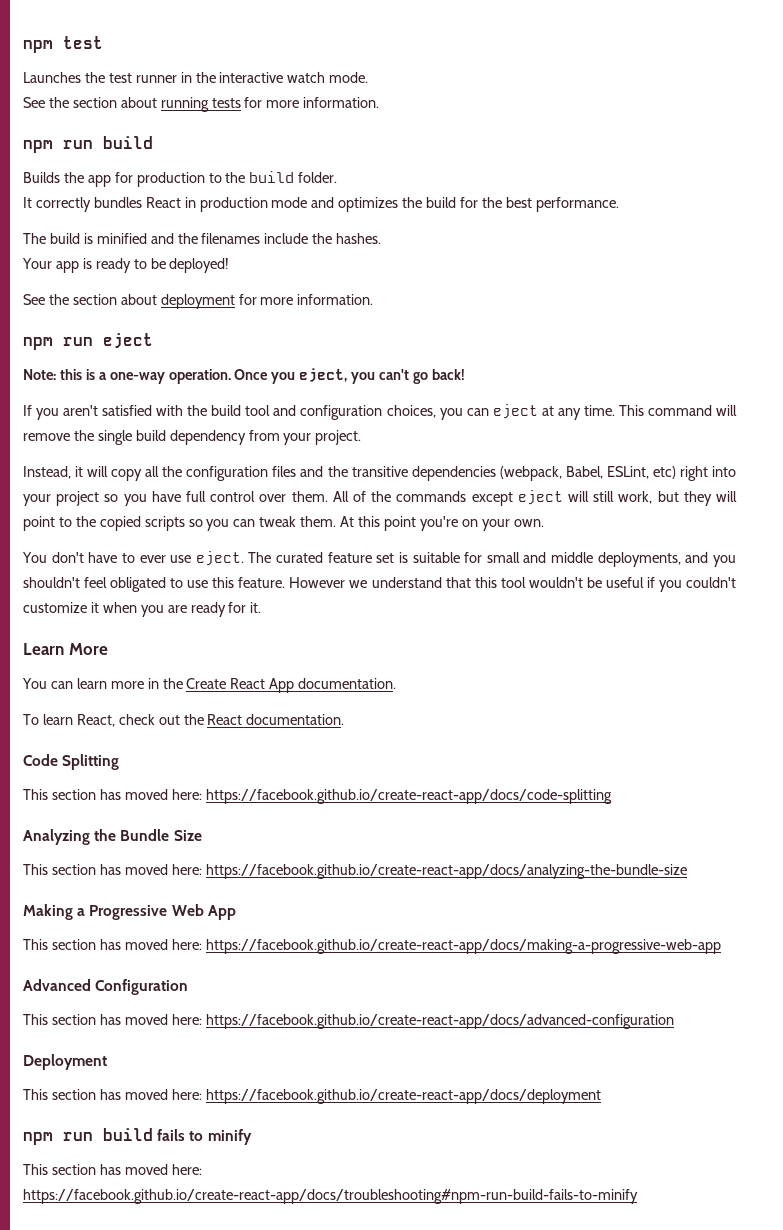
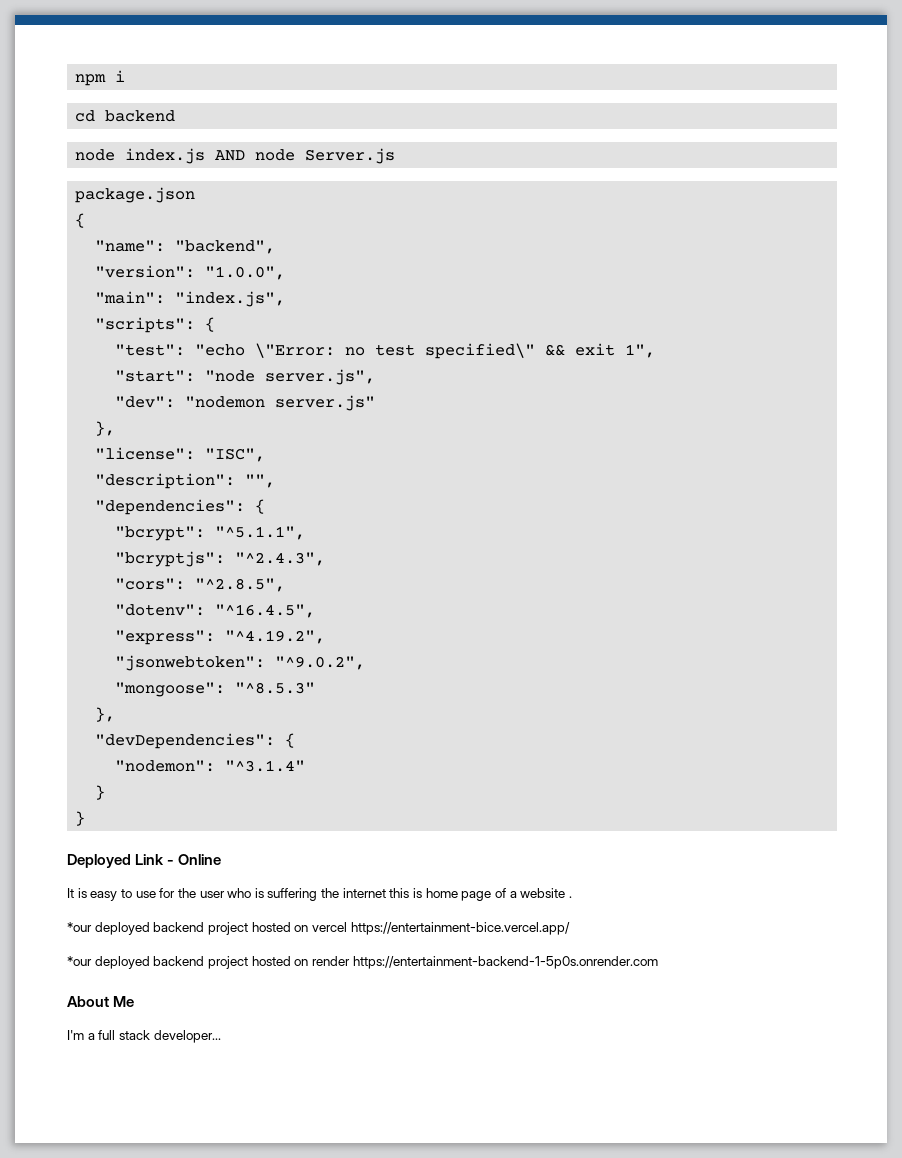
- npm test
- Launches the test runner in the interactive watch mode.
- See the section about running tests for more information.
- npm run build
- Builds the app for production to the build folder.
- It correctly bundles React in production mode and optimizes the build for the best performance.
- The build is minified and the filenames include the hashes.
- Your app is ready to be deployed!
- See the section about deployment for more information.
- npm run eject
- Note: this is a one-way operation. Once you eject, you can't go back!
- If you aren't satisfied with the build tool and configuration choices, you can eject at any time. This command will remove the single build dependency from your project.
- Instead, it will copy all the configuration files and the transitive dependencies (webpack, Babel, ESLint, etc) right into your project so you have full control over them. All of the commands except eject will still work, but they will point to the copied scripts so you can tweak them. At this point you're on your own.
- You don't have to ever use eject. The curated feature set is suitable for small and middle deployments, and you shouldn't feel obligated to use this feature. However we understand that this tool wouldn't be useful if you couldn't customize it when you are ready for it.
- Learn More
- You can learn more in the Create React App documentation.
- To learn React, check out the React documentation.
- Code Splitting
- This section has moved here: https://facebook.github.io/create-react-app/docs/code-splitting
- Analyzing the Bundle Size
- This section has moved here: https://facebook.github.io/create-react-app/docs/analyzing-the-bundle-size
- Making a Progressive Web App
- This section has moved here: https://facebook.github.io/create-react-app/docs/making-a-progressive-web-app
- Advanced Configuration
- This section has moved here: https://facebook.github.io/create-react-app/docs/advanced-configuration
- Deployment
- This section has moved here: https://facebook.github.io/create-react-app/docs/deployment
- npm run build fails to minify
- This section has moved here: https://facebook.github.io/create-react-app/docs/troubleshooting#npm-run-build-fails-to-minify
+ npm i
+ cd backend
+ node index.js AND node Server.js
+ package.json
+ {
+ "name": "backend",
+ "version": "1.0.0",
+ "main": "index.js",
+ "scripts": {
+ "test": "echo \"Error: no test specified\" && exit 1",
+ "start": "node server.js",
+ "dev": "nodemon server.js"
+ },
+ "license": "ISC",
+ "description": "",
+ "dependencies": {
+ "bcrypt": "^5.1.1",
+ "bcryptjs": "^2.4.3",
+ "cors": "^2.8.5",
+ "dotenv": "^16.4.5",
+ "express": "^4.19.2",
+ "jsonwebtoken": "^9.0.2",
+ "mongoose": "^8.5.3"
+ },
+ "devDependencies": {
+ "nodemon": "^3.1.4"
+ }
+ }
+ Deployed Link - Online
+ It is easy to use for the user who is suffering the internet this is home page of a website .
+ *our deployed backend project hosted on vercel https://entertainment-bice.vercel.app/
+ *our deployed backend project hosted on render https://entertainment-backend-1-5p0s.onrender.com
+ About Me
+ I'm a full stack developer...

